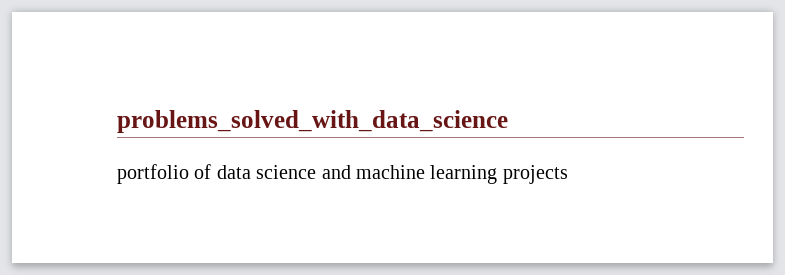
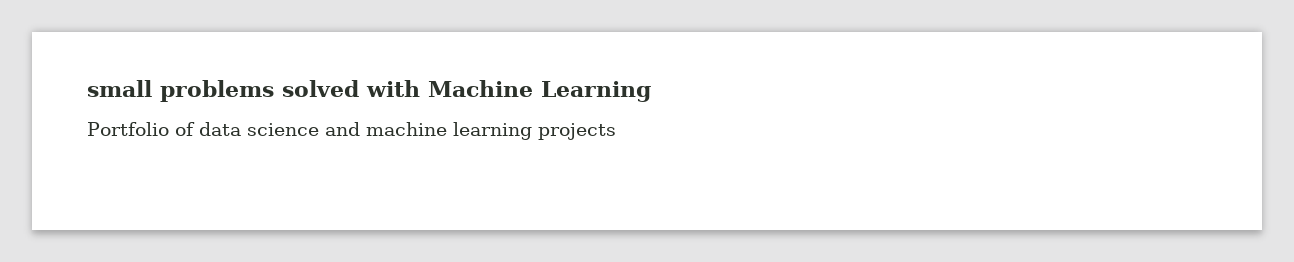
- problems_solved_with_data_science
- portfolio of data science and machine learning projects
+ small problems solved with Machine Learning
+ Portfolio of data science and machine learning projects

